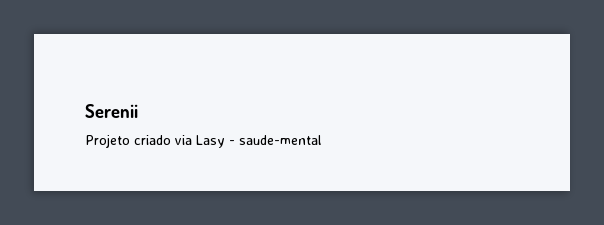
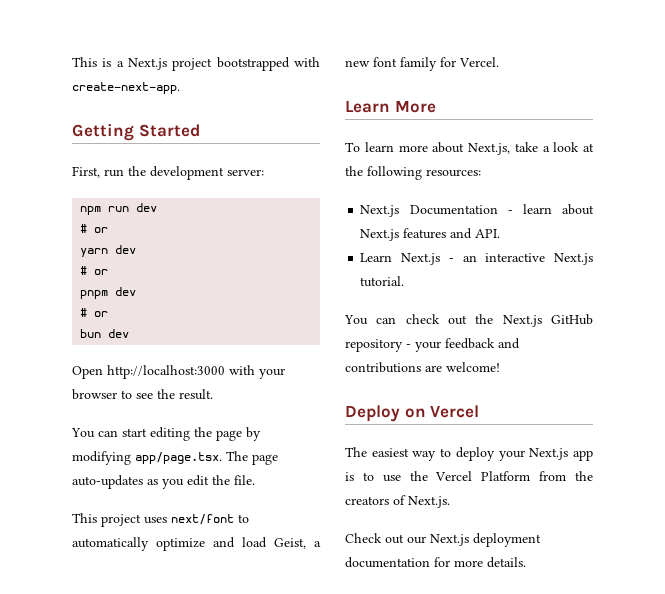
- Serenii
- Projeto criado via Lasy - saude-mental
+ This is a Next.js project bootstrapped with create-next-app.
+ Getting Started
+ First, run the development server:
+ npm run dev
+ # or
+ yarn dev
+ # or
+ pnpm dev
+ # or
+ bun dev
+ Open http://localhost:3000 with your browser to see the result.
+ You can start editing the page by modifying app/page.tsx. The page auto-updates as you edit the file.
+ This project uses next/font to automatically optimize and load Geist, a new font family for Vercel.
+ Learn More
+ To learn more about Next.js, take a look at the following resources:
+ Next.js Documentation - learn about Next.js features and API.
+ Learn Next.js - an interactive Next.js tutorial.
+ You can check out the Next.js GitHub repository - your feedback and contributions are welcome!
+ Deploy on Vercel
+ The easiest way to deploy your Next.js app is to use the Vercel Platform from the creators of Next.js.
+ Check out our Next.js deployment documentation for more details.

